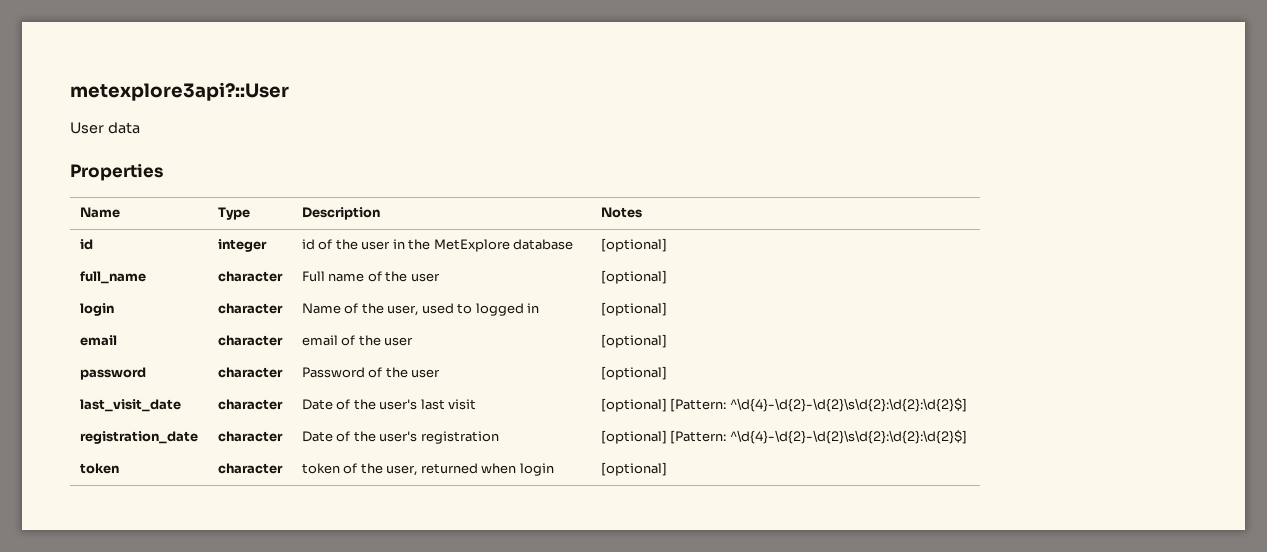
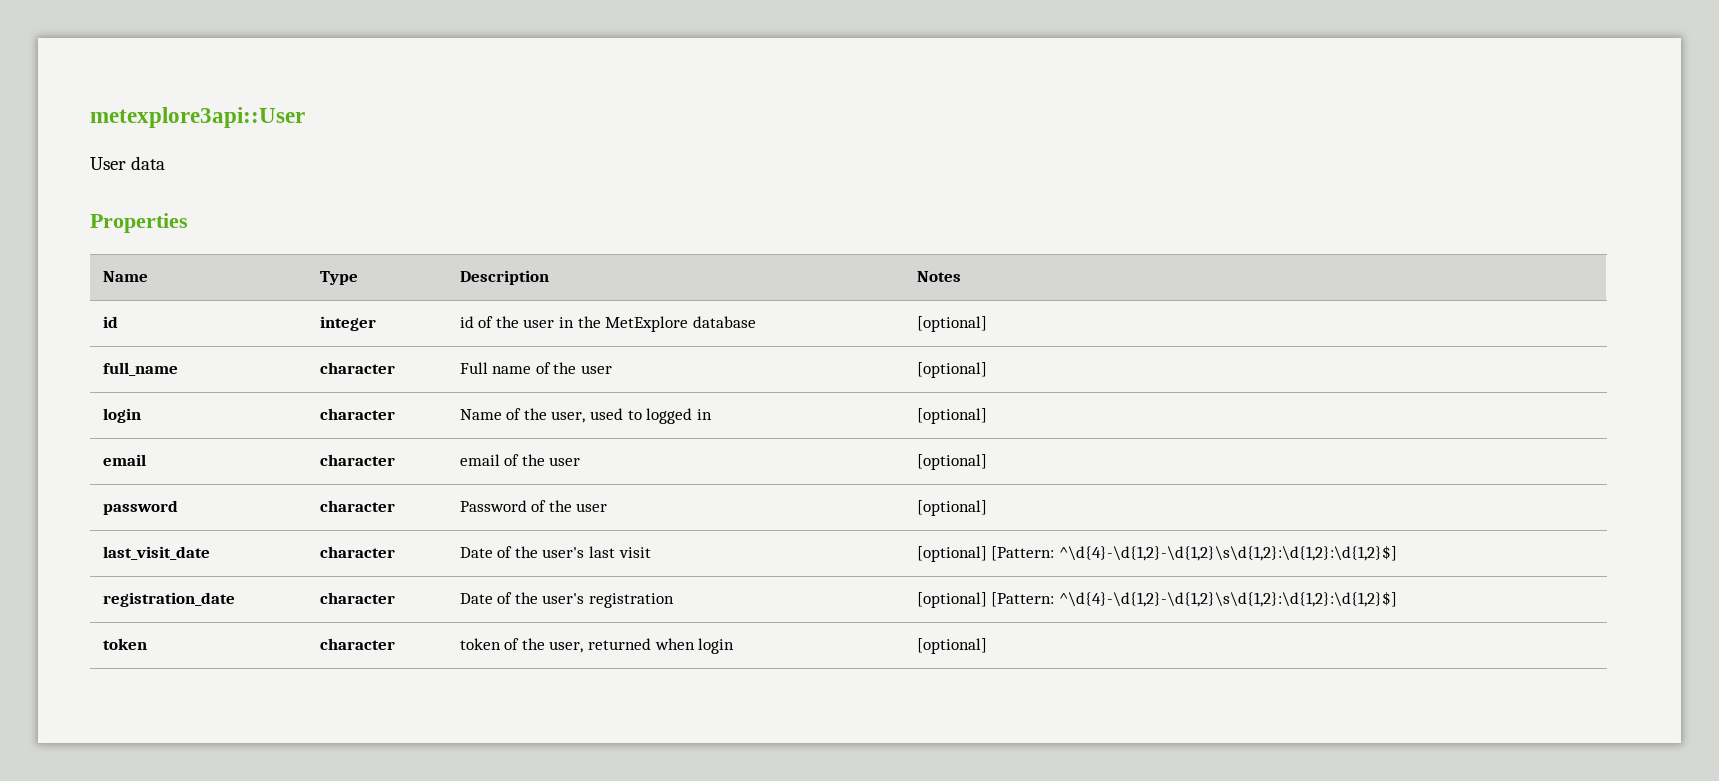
- metexplore3api?::User
+ metexplore3api::User
- last_visit_date | character | Date of the user's last visit | [optional] [Pattern: ^\d{4}-\d{2}-\d{2}\s\d{2}:\d{2}:\d{2}$]
+ last_visit_date | character | Date of the user's last visit | [optional] [Pattern: ^\d{4}-\d{1,2}-\d{1,2}\s\d{1,2}:\d{1,2}:\d{1,2}$]
- registration_date | character | Date of the user's registration | [optional] [Pattern: ^\d{4}-\d{2}-\d{2}\s\d{2}:\d{2}:\d{2}$]
+ registration_date | character | Date of the user's registration | [optional] [Pattern: ^\d{4}-\d{1,2}-\d{1,2}\s\d{1,2}:\d{1,2}:\d{1,2}$]

